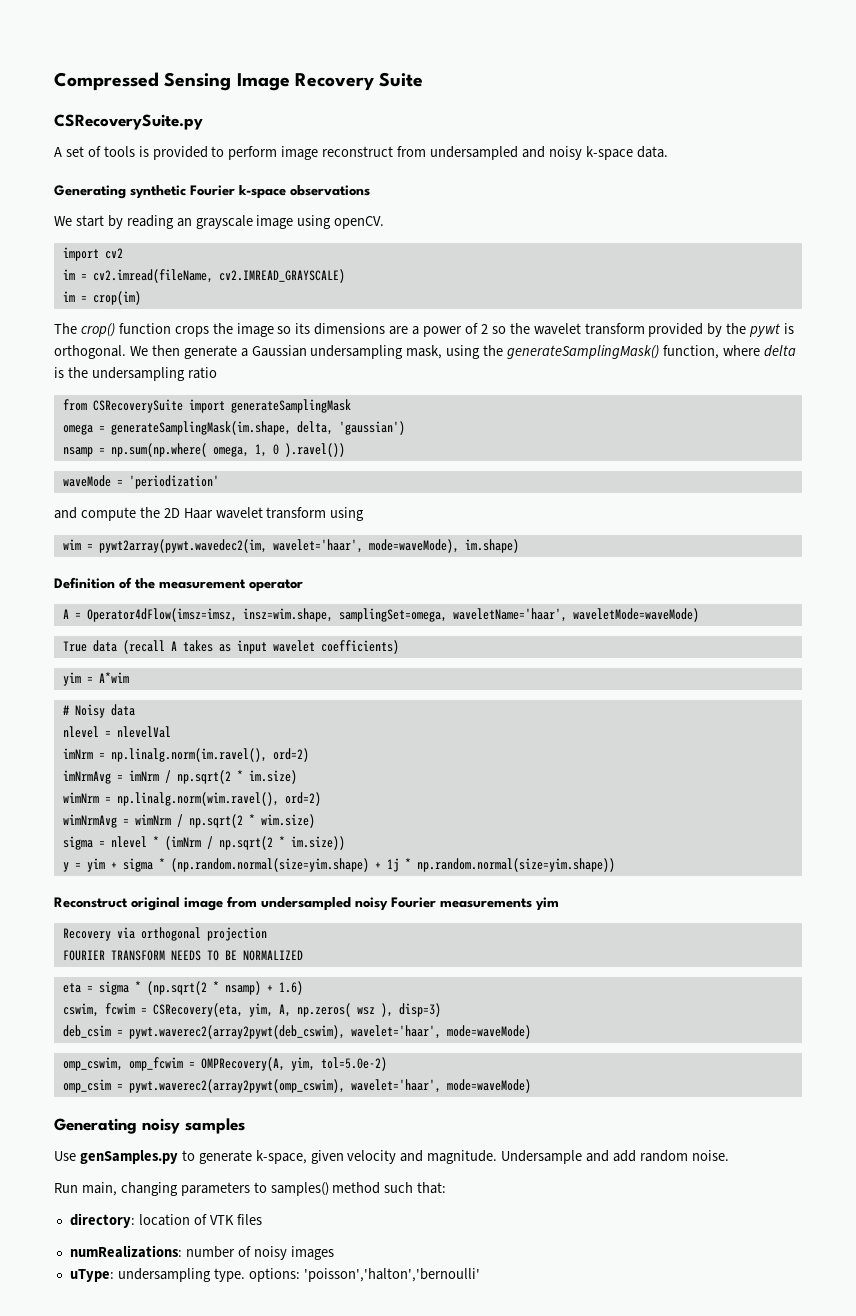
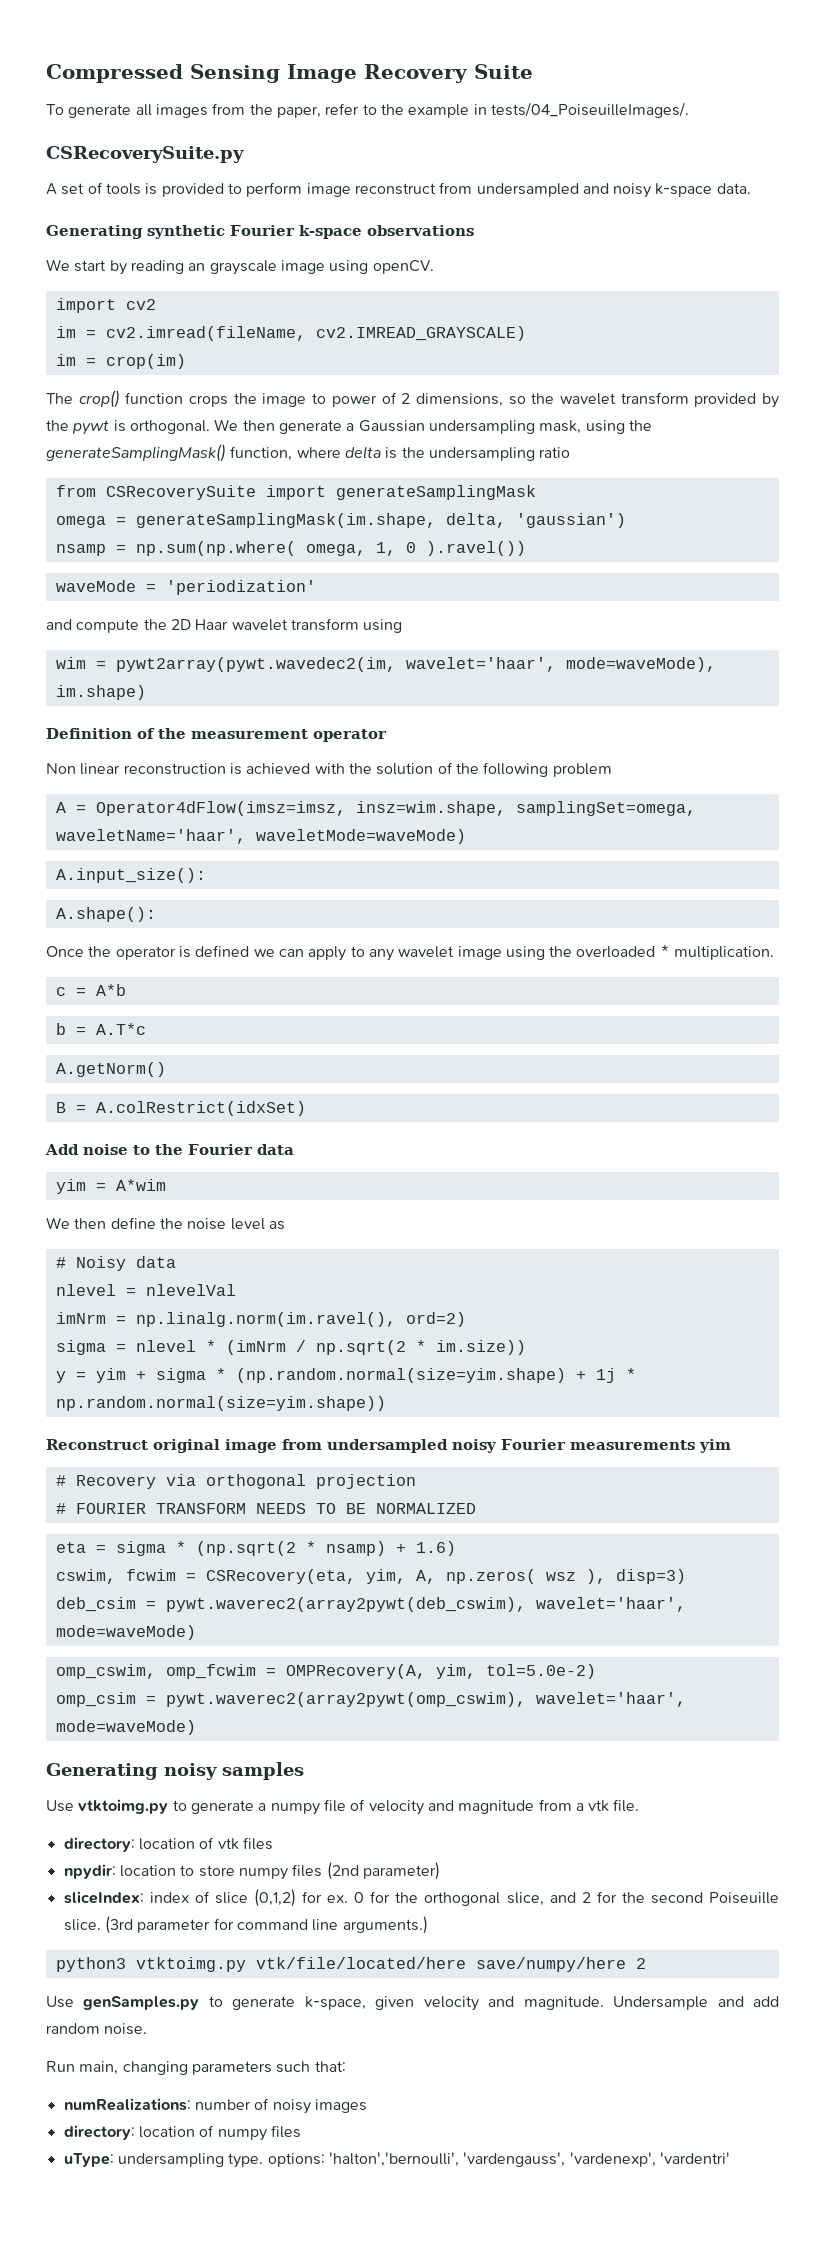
+ To generate all images from the paper, refer to the example in tests/04_PoiseuilleImages/.
- The crop() function crops the image so its dimensions are a power of 2 so the wavelet transform provided by the pywt is orthogonal.
+ The crop() function crops the image to power of 2 dimensions, so the wavelet transform provided by the pywt is orthogonal.
+ Non linear reconstruction is achieved with the solution of the following problem
- True data (recall A takes as input wavelet coefficients)
+ A.input_size():
+ A.shape():
+ Once the operator is defined we can apply to any wavelet image using the overloaded * multiplication.
+ c = A*b
+ b = A.T*c
+ A.getNorm()
+ B = A.colRestrict(idxSet)
+ Add noise to the Fourier data
  yim = A*wim
+ We then define the noise level as
- imNrmAvg = imNrm / np.sqrt(2 * im.size)
- wimNrm = np.linalg.norm(wim.ravel(), ord=2)
- wimNrmAvg = wimNrm / np.sqrt(2 * wim.size)
- Recovery via orthogonal projection
+ # Recovery via orthogonal projection
- FOURIER TRANSFORM NEEDS TO BE NORMALIZED
+ # FOURIER TRANSFORM NEEDS TO BE NORMALIZED
+ Use vtktoimg.py to generate a numpy file of velocity and magnitude from a vtk file.
+ directory: location of vtk files
+ npydir: location to store numpy files (2nd parameter)
+ sliceIndex: index of slice (0,1,2) for ex. 0 for the orthogonal slice, and 2 for the second Poiseuille slice. (3rd parameter for command line arguments.)
+ python3 vtktoimg.py vtk/file/located/here save/numpy/here 2
- Run main, changing parameters to samples() method such that:
+ Run main, changing parameters such that:
- directory: location of VTK files
+ directory: location of numpy files
- uType: undersampling type. options: 'poisson','halton','bernoulli'
+ uType: undersampling type. options: 'halton','bernoulli', 'vardengauss', 'vardenexp', 'vardentri'

